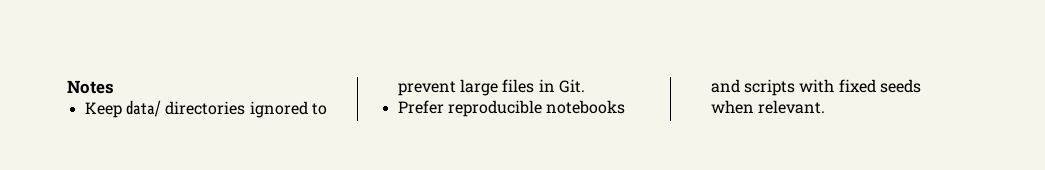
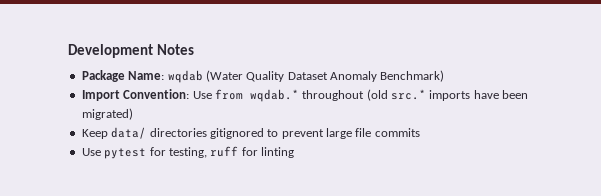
- Notes
+ Development Notes
+ Package Name: wqdab (Water Quality Dataset Anomaly Benchmark)
+ Import Convention: Use from wqdab.* throughout (old src.* imports have been migrated)
- Keep data/ directories ignored to prevent large files in Git.
- Prefer reproducible notebooks and scripts with fixed seeds when relevant.
+ Keep data/ directories gitignored to prevent large file commits
+ Use pytest for testing, ruff for linting

